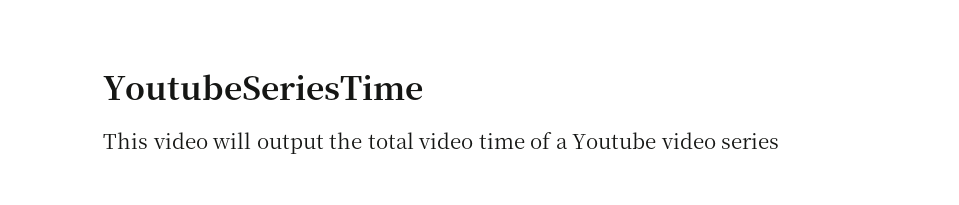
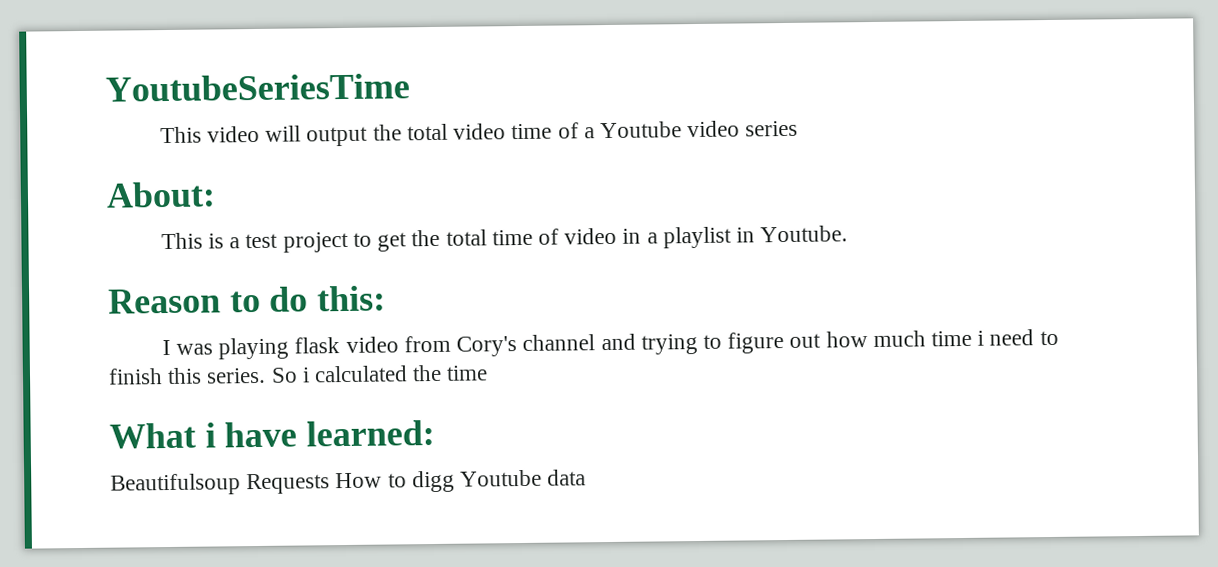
+ About:
+ This is a test project to get the total time of video in a playlist in Youtube.
+ Reason to do this:
+ I was playing flask video from Cory's channel and trying to figure out how much time i need to finish this series. So i calculated the time
+ What i have learned:
+ Beautifulsoup Requests How to digg Youtube data

